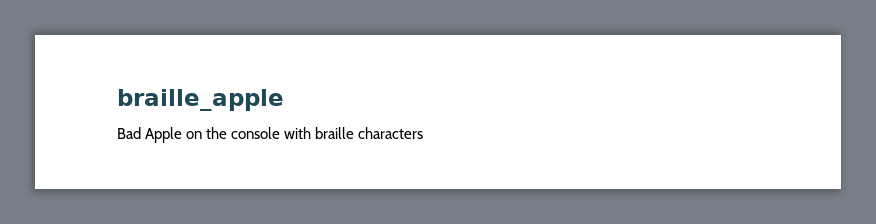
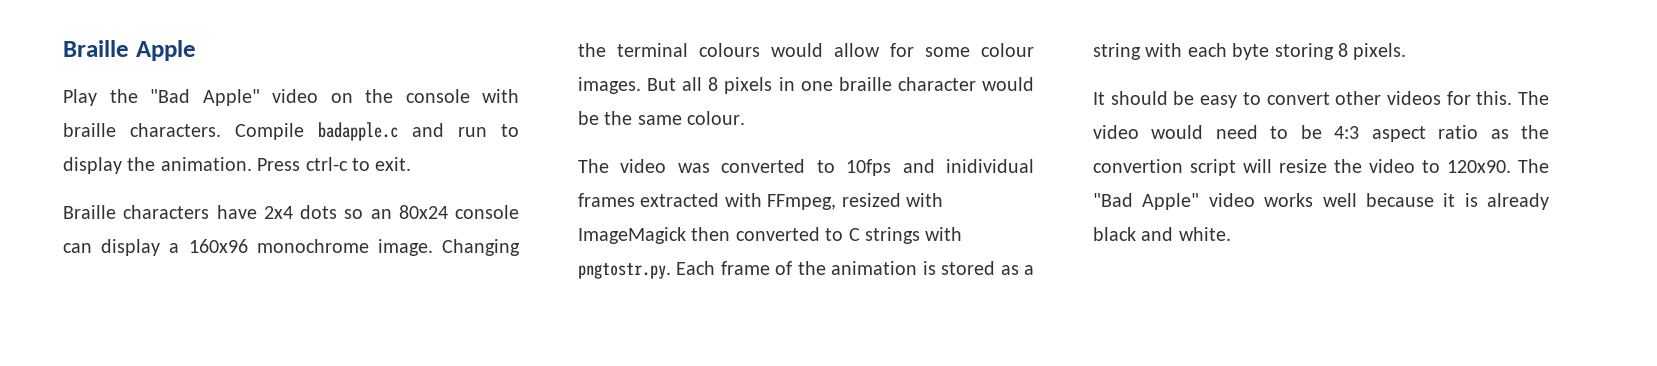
- braille_apple
- Bad Apple on the console with braille characters
+ Braille Apple
+ Play the "Bad Apple" video on the console with braille characters. Compile badapple.c and run to display the animation. Press ctrl-c to exit.
+ Braille characters have 2x4 dots so an 80x24 console can display a 160x96 monochrome image. Changing the terminal colours would allow for some colour images. But all 8 pixels in one braille character would be the same colour.
+ The video was converted to 10fps and inidividual frames extracted with FFmpeg, resized with ImageMagick then converted to C strings with pngtostr.py. Each frame of the animation is stored as a string with each byte storing 8 pixels.
+ It should be easy to convert other videos for this. The video would need to be 4:3 aspect ratio as the convertion script will resize the video to 120x90. The "Bad Apple" video works well because it is already black and white.

